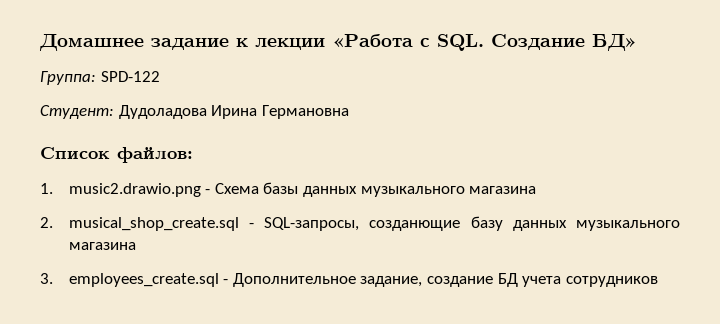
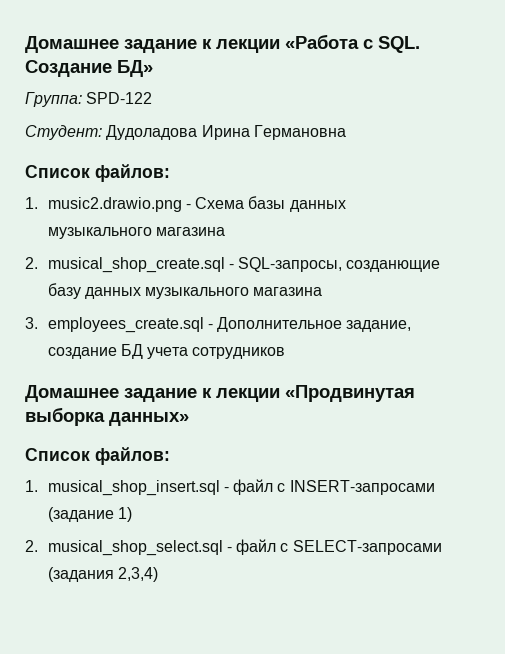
+ Домашнее задание к лекции «Продвинутая выборка данных»
+ Список файлов:
+ 1. musical_shop_insert.sql - файл с INSERT-запросами (задание 1)
+ 2. musical_shop_select.sql - файл с SELECT-запросами (задания 2,3,4)

